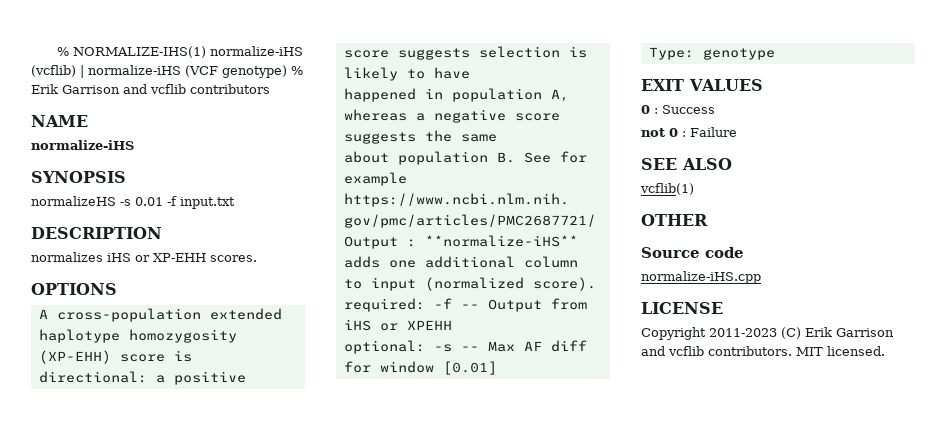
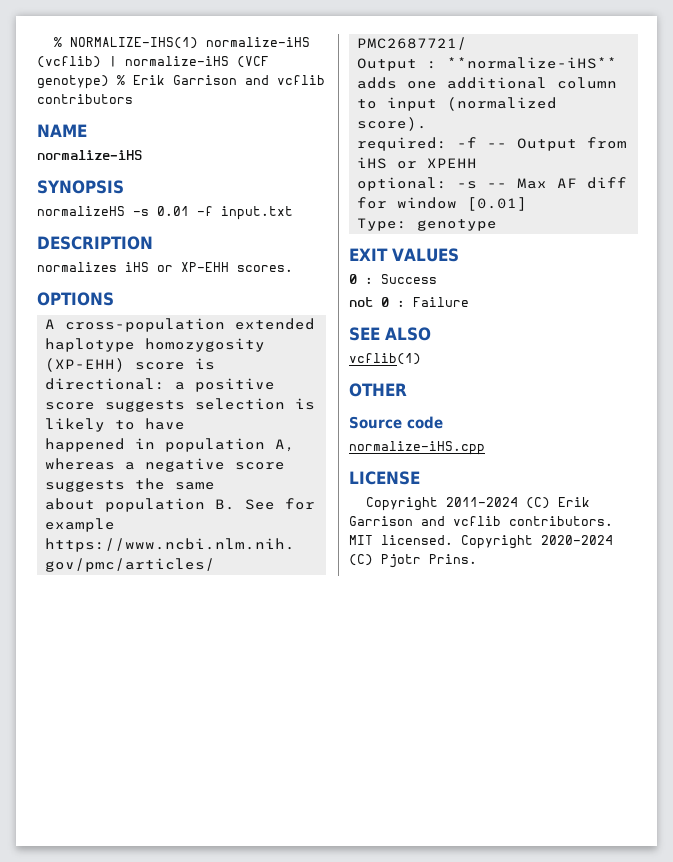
- Copyright 2011-2023 (C) Erik Garrison and vcflib contributors.
+ Copyright 2011-2024 (C) Erik Garrison and vcflib contributors.
+ Copyright 2020-2024 (C) Pjotr Prins.

